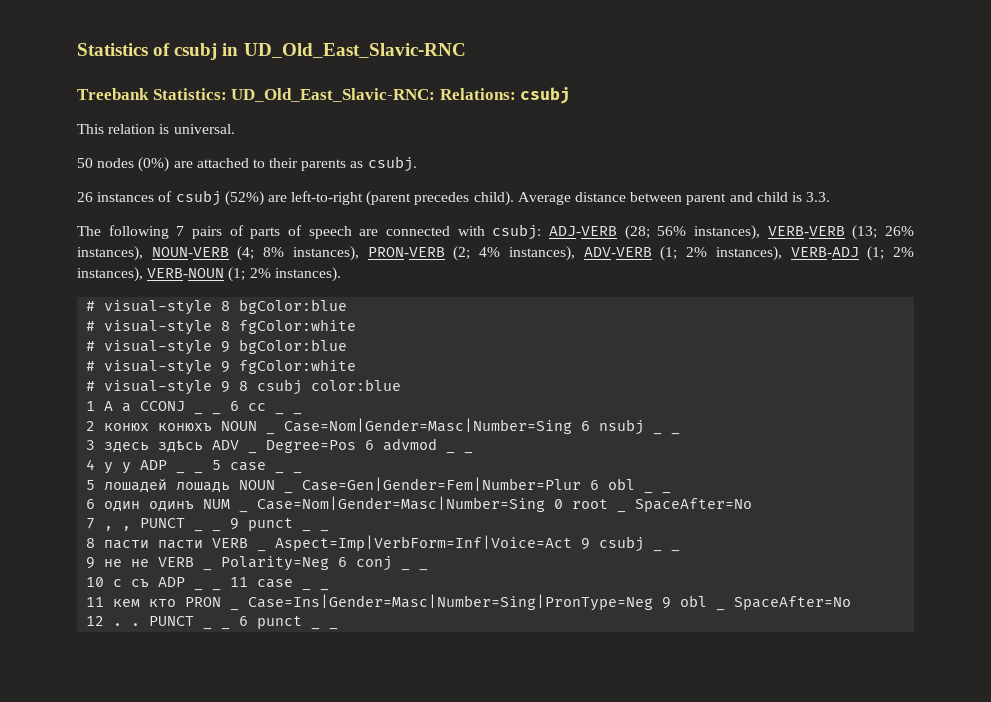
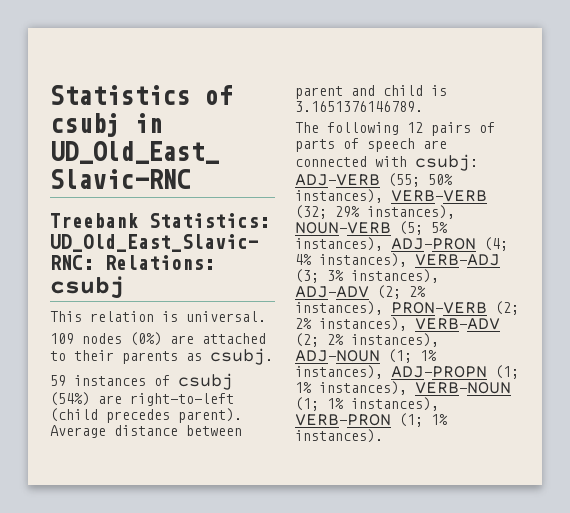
- 50 nodes (0%) are attached to their parents as csubj.
+ 109 nodes (0%) are attached to their parents as csubj.
- 26 instances of csubj (52%) are left-to-right (parent precedes child).
+ 59 instances of csubj (54%) are right-to-left (child precedes parent).
- Average distance between parent and child is 3.3.
+ Average distance between parent and child is 3.1651376146789.
- The following 7 pairs of parts of speech are connected with csubj: ADJ-VERB (28; 56% instances), VERB-VERB (13; 26% instances), NOUN-VERB (4; 8% instances), PRON-VERB (2; 4% instances), ADV-VERB (1; 2% instances), VERB-ADJ (1; 2% instances), VERB-NOUN (1; 2% instances).
- # visual-style 8 bgColor:blue
- # visual-style 8 fgColor:white
- # visual-style 9 bgColor:blue
- # visual-style 9 fgColor:white
- # visual-style 9 8 csubj color:blue
- 1 А а CCONJ _ _ 6 cc _ _
- 2 конюх конюхъ NOUN _ Case=Nom|Gender=Masc|Number=Sing 6 nsubj _ _
- 3 здесь здѣсь ADV _ Degree=Pos 6 advmod _ _
- 4 у у ADP _ _ 5 case _ _
- 5 лошадей лошадь NOUN _ Case=Gen|Gender=Fem|Number=Plur 6 obl _ _
- 6 один одинъ NUM _ Case=Nom|Gender=Masc|Number=Sing 0 root _ SpaceAfter=No
- 7 , , PUNCT _ _ 9 punct _ _
- 8 пасти пасти VERB _ Aspect=Imp|VerbForm=Inf|Voice=Act 9 csubj _ _
- 9 не не VERB _ Polarity=Neg 6 conj _ _
- 10 с съ ADP _ _ 11 case _ _
- 11 кем кто PRON _ Case=Ins|Gender=Masc|Number=Sing|PronType=Neg 9 obl _ SpaceAfter=No
- 12 . . PUNCT _ _ 6 punct _ _
+ The following 12 pairs of parts of speech are connected with csubj: ADJ-VERB (55; 50% instances), VERB-VERB (32; 29% instances), NOUN-VERB (5; 5% instances), ADJ-PRON (4; 4% instances), VERB-ADJ (3; 3% instances), ADJ-ADV (2; 2% instances), PRON-VERB (2; 2% instances), VERB-ADV (2; 2% instances), ADJ-NOUN (1; 1% instances), ADJ-PROPN (1; 1% instances), VERB-NOUN (1; 1% instances), VERB-PRON (1; 1% instances).

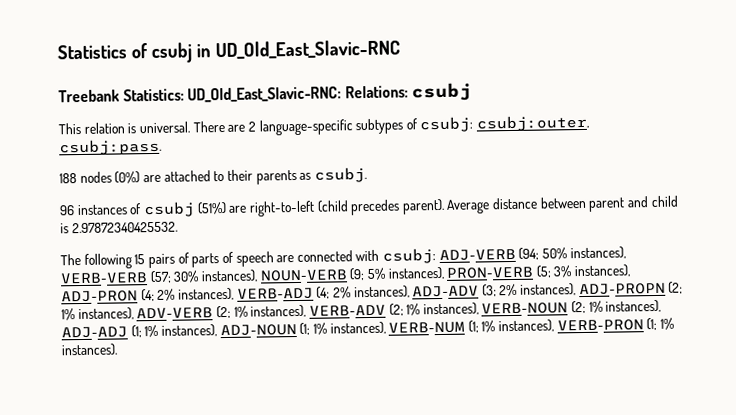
- This relation is universal.
- 109 nodes (0%) are attached to their parents as csubj.
+ This relation is universal. There are 2 language-specific subtypes of csubj: csubj:outer, csubj:pass.
+ 188 nodes (0%) are attached to their parents as csubj.
- 59 instances of csubj (54%) are right-to-left (child precedes parent).
+ 96 instances of csubj (51%) are right-to-left (child precedes parent).
- Average distance between parent and child is 3.1651376146789.
+ Average distance between parent and child is 2.97872340425532.
- The following 12 pairs of parts of speech are connected with csubj: ADJ-VERB (55; 50% instances), VERB-VERB (32; 29% instances), NOUN-VERB (5; 5% instances), ADJ-PRON (4; 4% instances), VERB-ADJ (3; 3% instances), ADJ-ADV (2; 2% instances), PRON-VERB (2; 2% instances), VERB-ADV (2; 2% instances), ADJ-NOUN (1; 1% instances), ADJ-PROPN (1; 1% instances), VERB-NOUN (1; 1% instances), VERB-PRON (1; 1% instances).
+ The following 15 pairs of parts of speech are connected with csubj: ADJ-VERB (94; 50% instances), VERB-VERB (57; 30% instances), NOUN-VERB (9; 5% instances), PRON-VERB (5; 3% instances), ADJ-PRON (4; 2% instances), VERB-ADJ (4; 2% instances), ADJ-ADV (3; 2% instances), ADJ-PROPN (2; 1% instances), ADV-VERB (2; 1% instances), VERB-ADV (2; 1% instances), VERB-NOUN (2; 1% instances), ADJ-ADJ (1; 1% instances), ADJ-NOUN (1; 1% instances), VERB-NUM (1; 1% instances), VERB-PRON (1; 1% instances).

